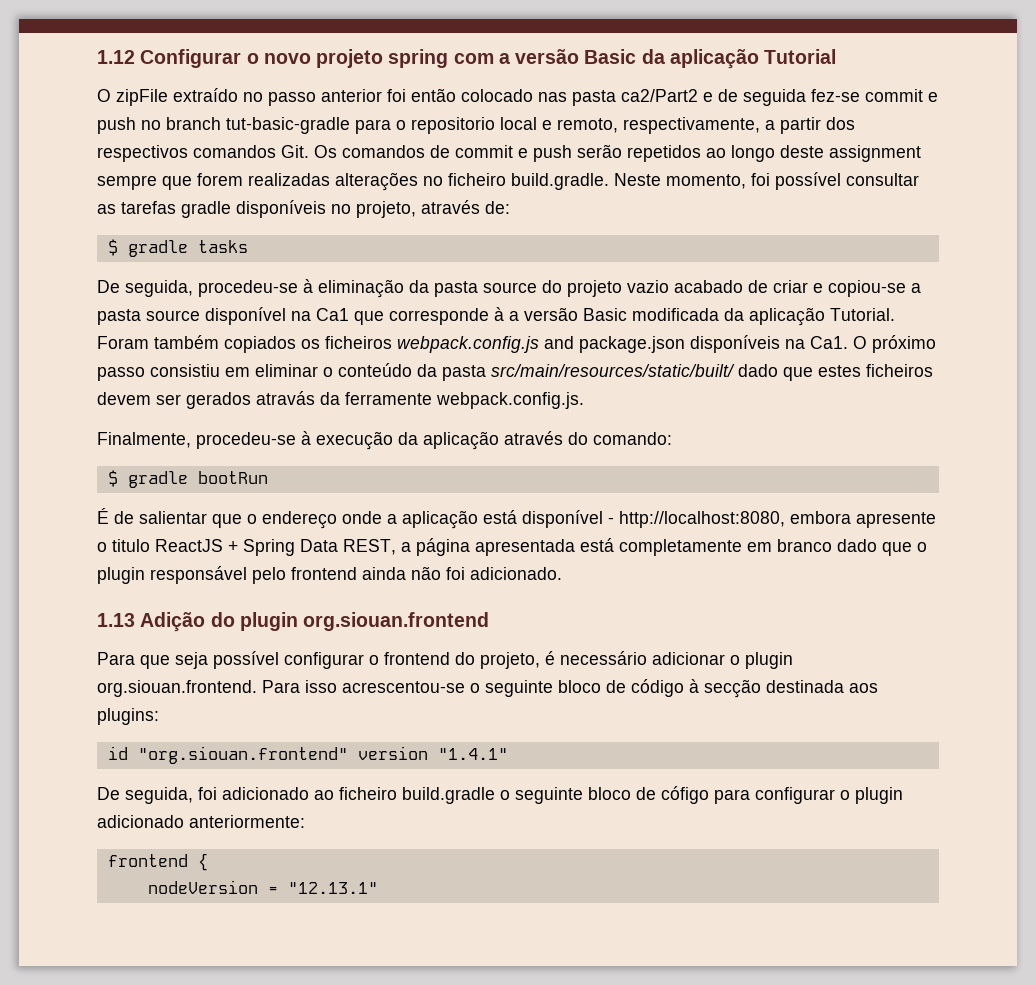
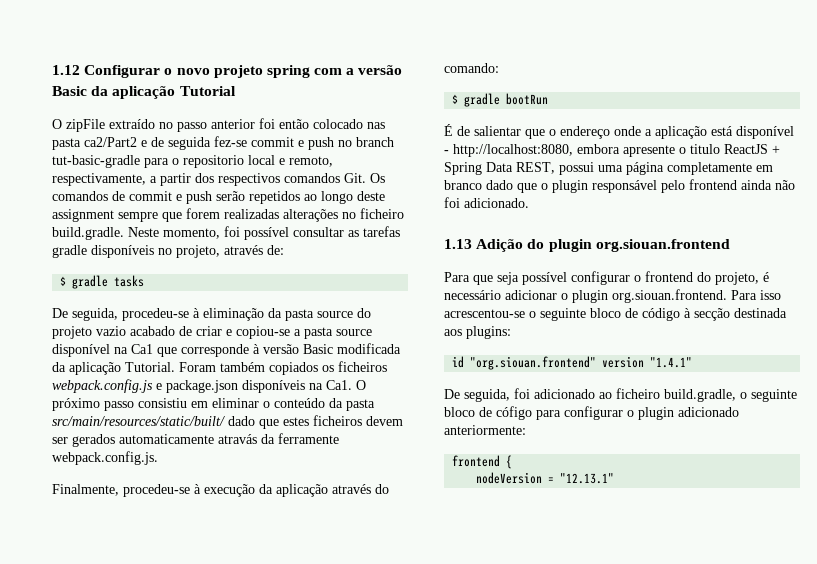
- De seguida, procedeu-se à eliminação da pasta source do projeto vazio acabado de criar e copiou-se a pasta source disponível na Ca1 que corresponde à a versão Basic modificada da aplicação Tutorial.
+ De seguida, procedeu-se à eliminação da pasta source do projeto vazio acabado de criar e copiou-se a pasta source disponível na Ca1 que corresponde à versão Basic modificada da aplicação Tutorial.
- Foram também copiados os ficheiros webpack.config.js and package.json disponíveis na Ca1. O próximo passo consistiu em eliminar o conteúdo da pasta src/main/resources/static/built/ dado que estes ficheiros devem ser gerados atravás da ferramente webpack.config.js.
+ Foram também copiados os ficheiros webpack.config.js e package.json disponíveis na Ca1. O próximo passo consistiu em eliminar o conteúdo da pasta src/main/resources/static/built/ dado que estes ficheiros devem ser gerados automaticamente atravás da ferramente webpack.config.js.
- É de salientar que o endereço onde a aplicação está disponível - http://localhost:8080, embora apresente o titulo ReactJS + Spring Data REST, a página apresentada está completamente em branco dado que o plugin responsável pelo frontend ainda não foi adicionado.
+ É de salientar que o endereço onde a aplicação está disponível - http://localhost:8080, embora apresente o titulo ReactJS + Spring Data REST, possui uma página completamente em branco dado que o plugin responsável pelo frontend ainda não foi adicionado.
- De seguida, foi adicionado ao ficheiro build.gradle o seguinte bloco de cófigo para configurar o plugin adicionado anteriormente:
+ De seguida, foi adicionado ao ficheiro build.gradle, o seguinte bloco de cófigo para configurar o plugin adicionado anteriormente:

